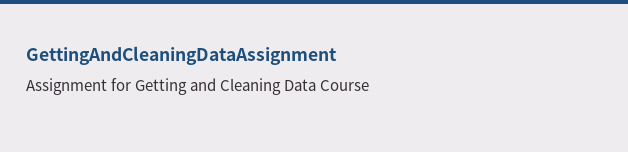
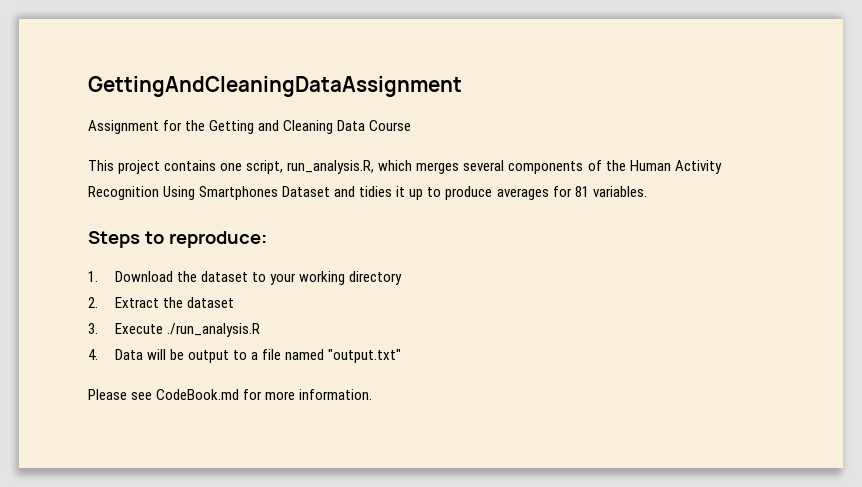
- Assignment for Getting and Cleaning Data Course
+ Assignment for the Getting and Cleaning Data Course
+ This project contains one script, run_analysis.R, which merges several components of the Human Activity Recognition Using Smartphones Dataset and tidies it up to produce averages for 81 variables.
+ Steps to reproduce:
+ 1. Download the dataset to your working directory
+ 2. Extract the dataset
+ 3. Execute ./run_analysis.R
+ 4. Data will be output to a file named "output.txt"
+ Please see CodeBook.md for more information.

